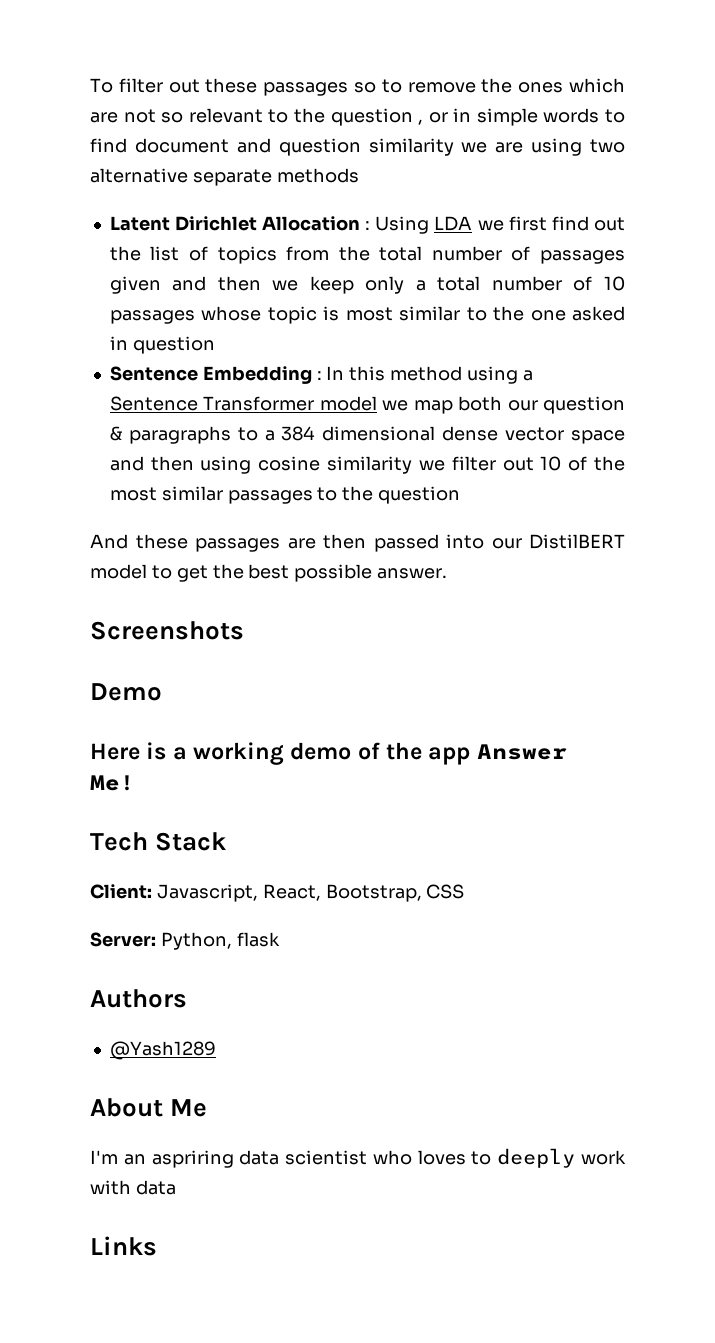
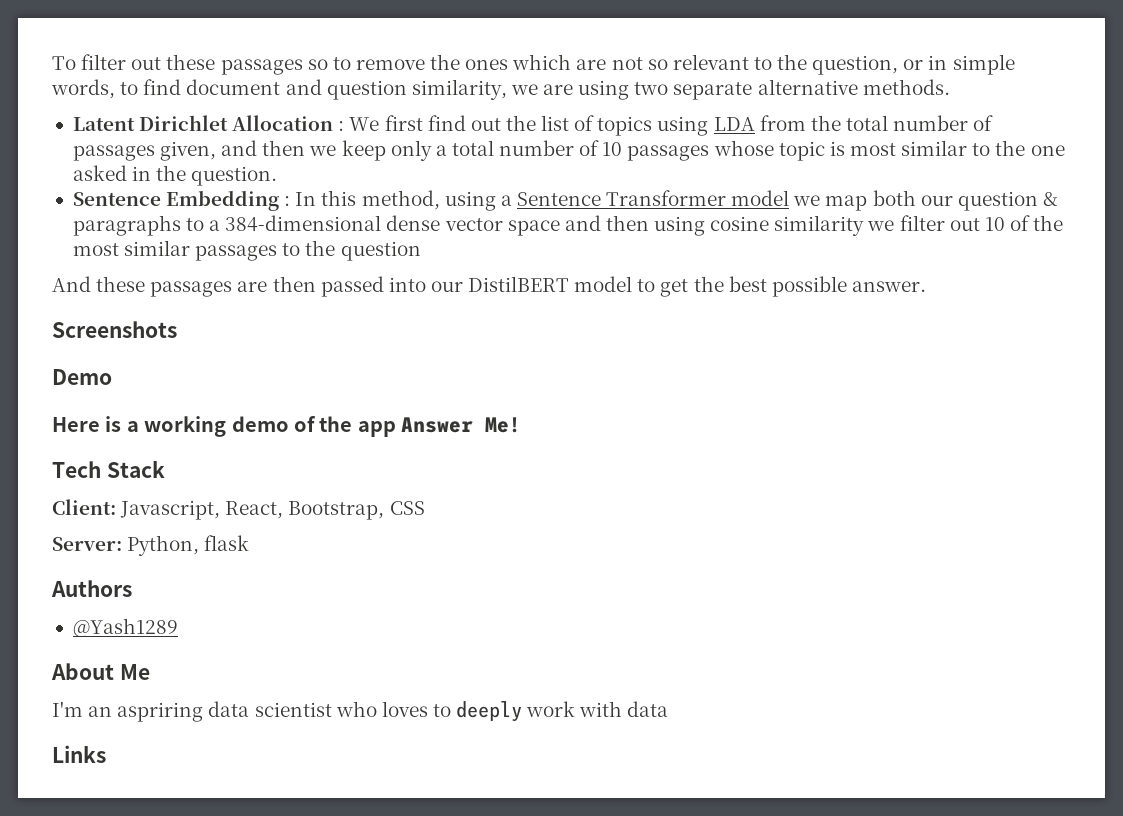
- To filter out these passages so to remove the ones which are not so relevant to the question , or in simple words to find document and question similarity we are using two alternative separate methods
+ To filter out these passages so to remove the ones which are not so relevant to the question, or in simple words, to find document and question similarity, we are using two separate alternative methods.
- Latent Dirichlet Allocation : Using LDA we first find out the list of topics from the total number of passages given and then we keep only a total number of 10 passages whose topic is most similar to the one asked in question
+ Latent Dirichlet Allocation : We first find out the list of topics using LDA from the total number of passages given, and then we keep only a total number of 10 passages whose topic is most similar to the one asked in the question.
- Sentence Embedding : In this method using a Sentence Transformer model we map both our question & paragraphs to a 384 dimensional dense vector space and then using cosine similarity we filter out 10 of the most similar passages to the question
+ Sentence Embedding : In this method, using a Sentence Transformer model we map both our question & paragraphs to a 384-dimensional dense vector space and then using cosine similarity we filter out 10 of the most similar passages to the question

